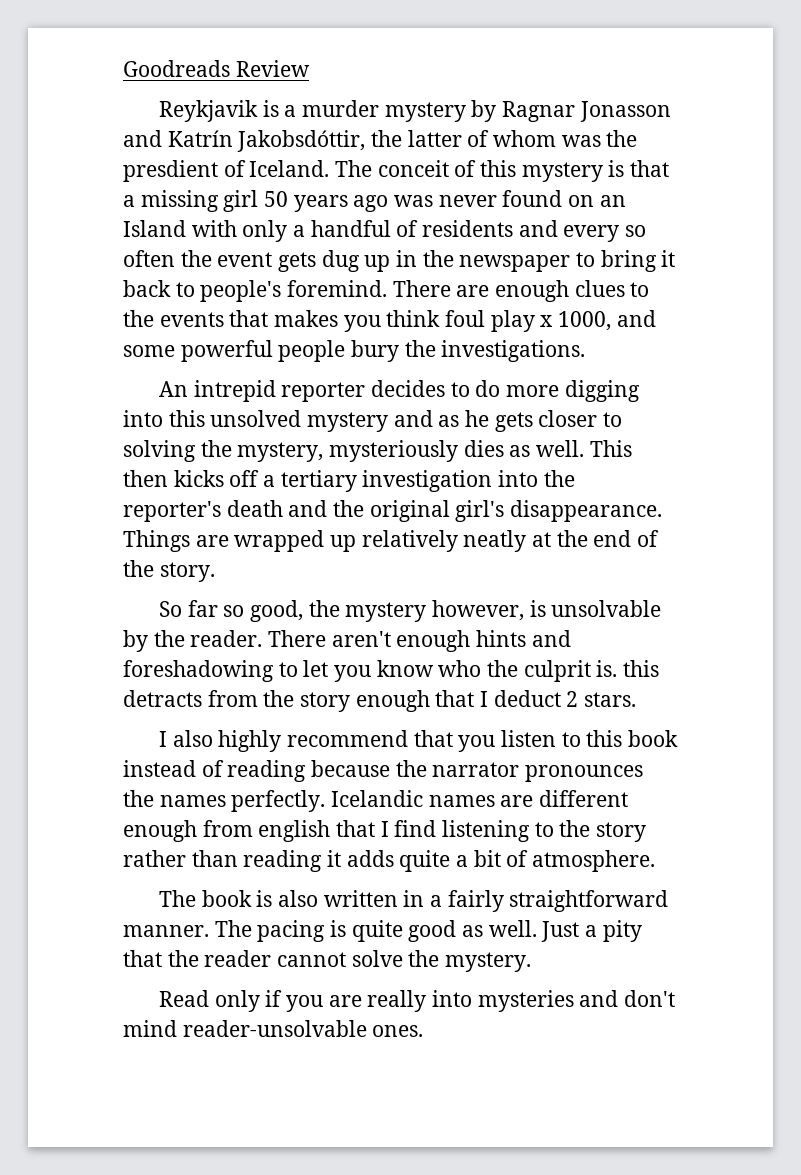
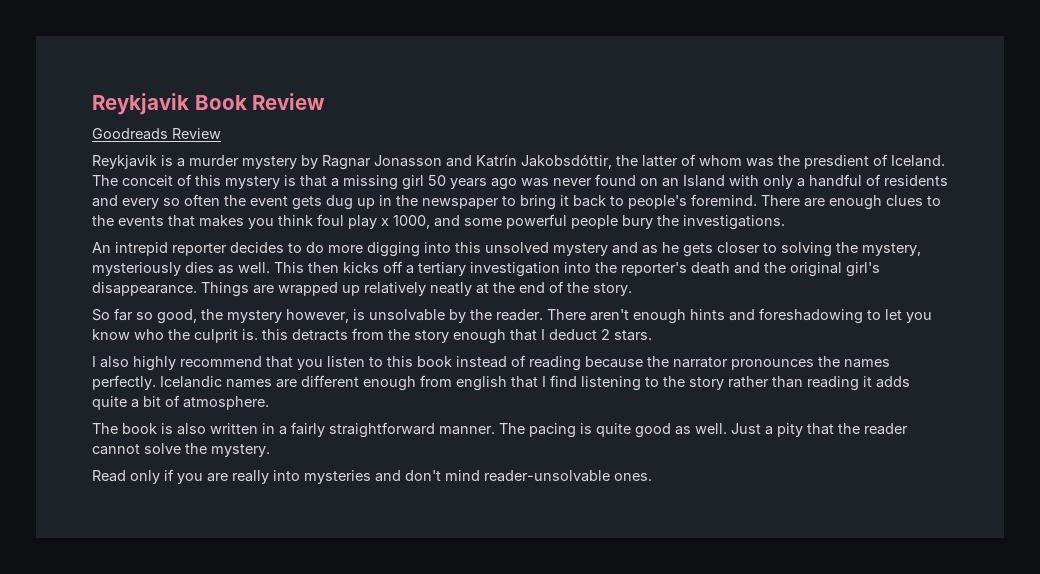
+ Reykjavik Book Review

